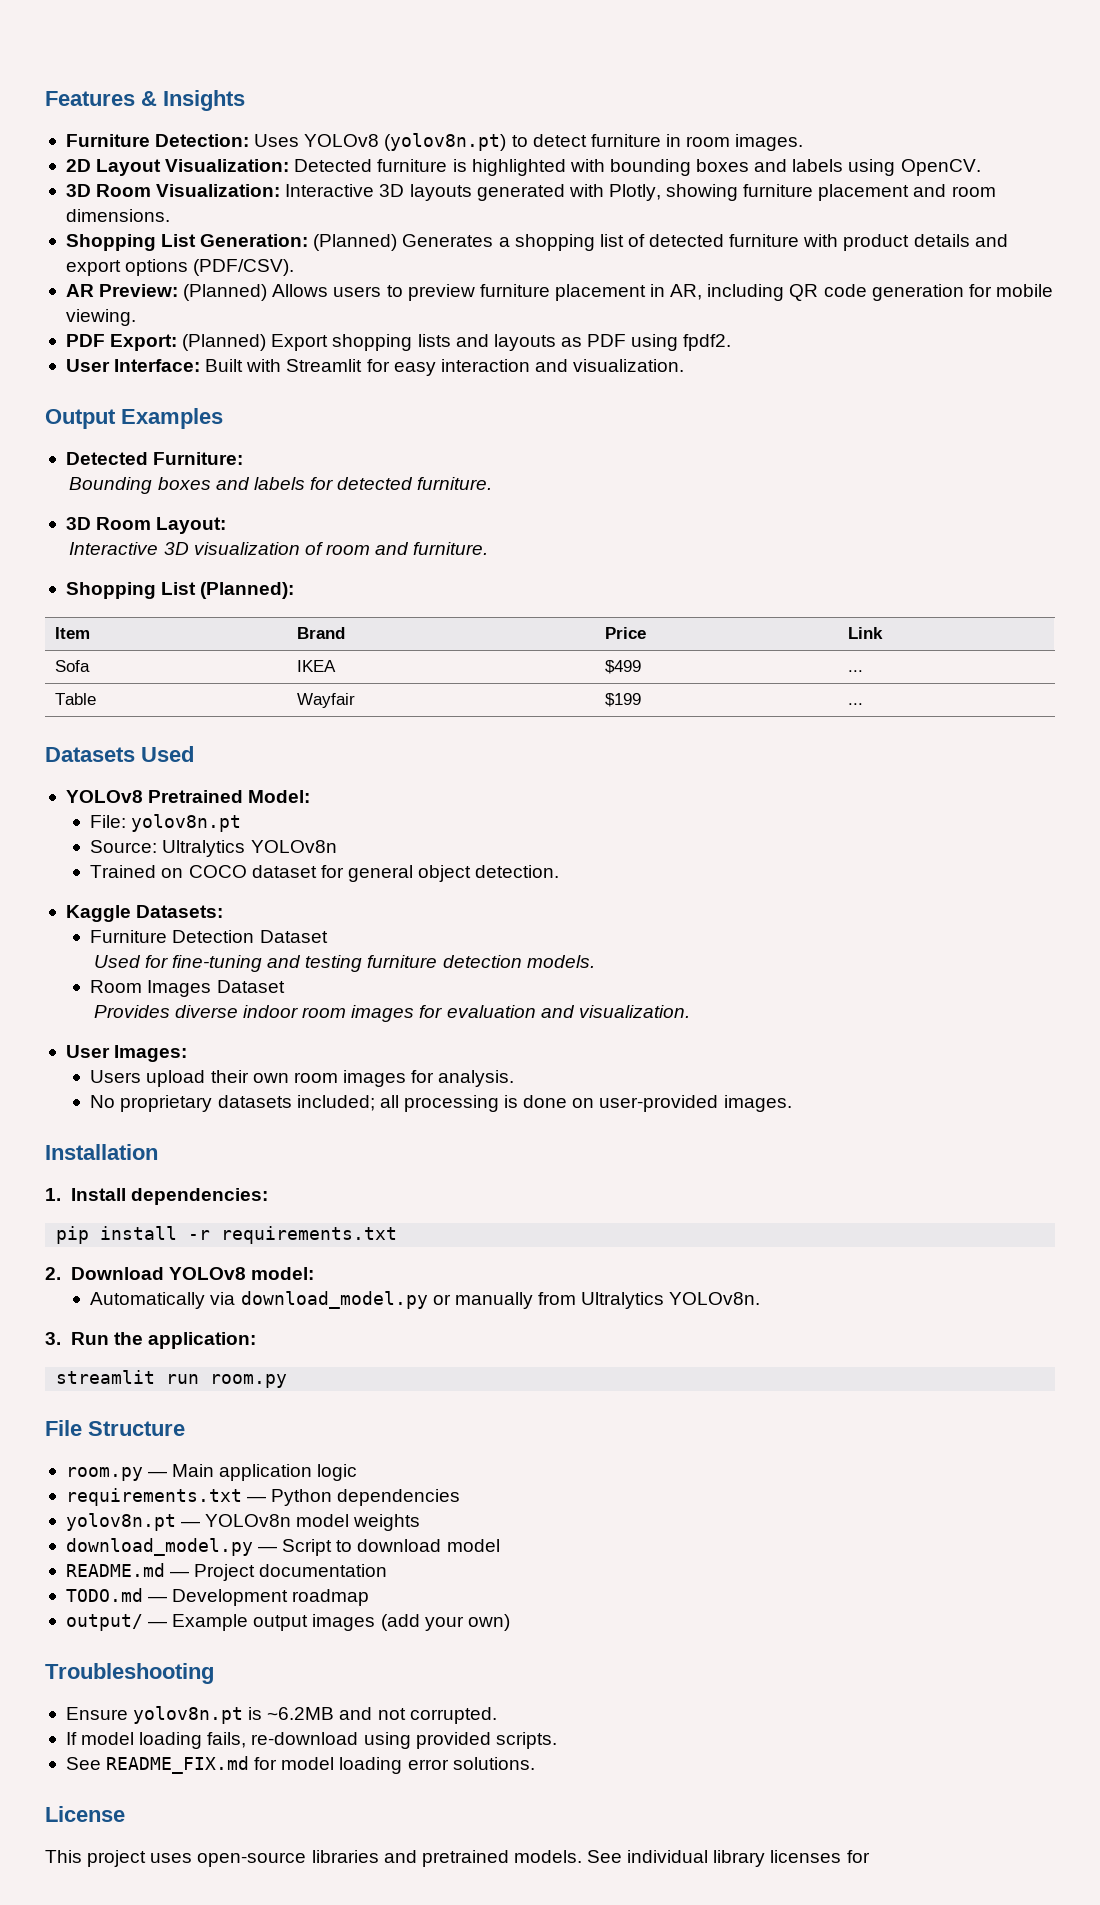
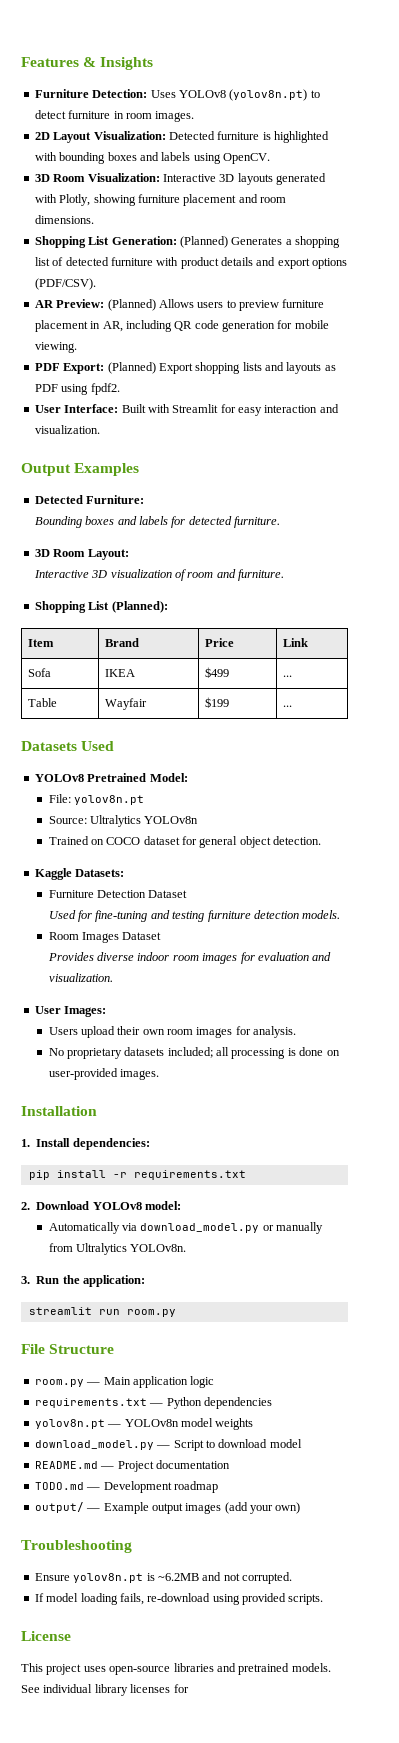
- See README_FIX.md for model loading error solutions.

